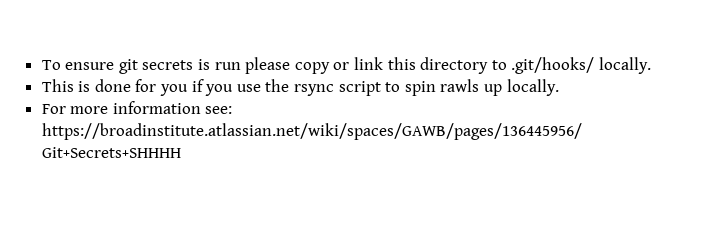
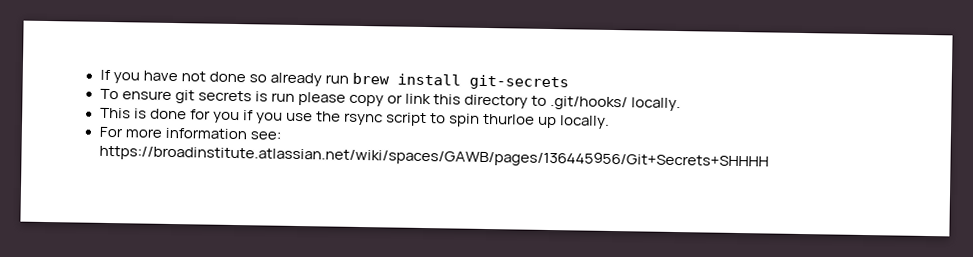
+ If you have not done so already run brew install git-secrets
- This is done for you if you use the rsync script to spin rawls up locally.
+ This is done for you if you use the rsync script to spin thurloe up locally.

